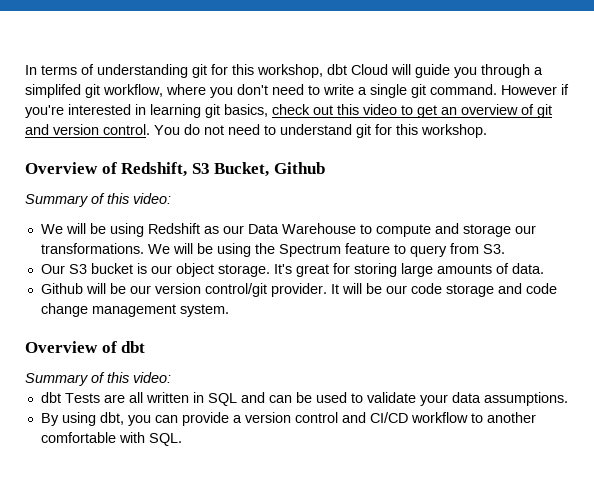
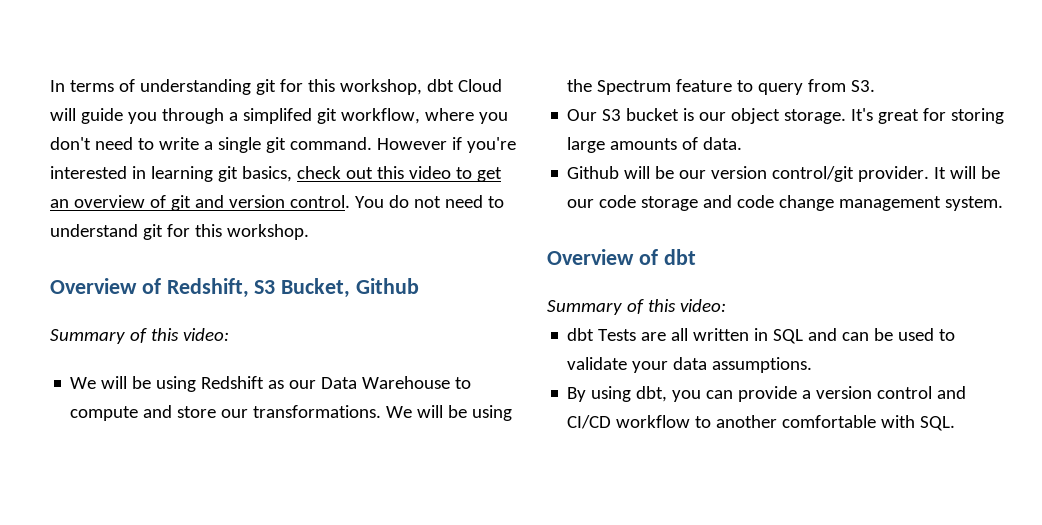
- We will be using Redshift as our Data Warehouse to compute and storage our transformations.
+ We will be using Redshift as our Data Warehouse to compute and store our transformations.

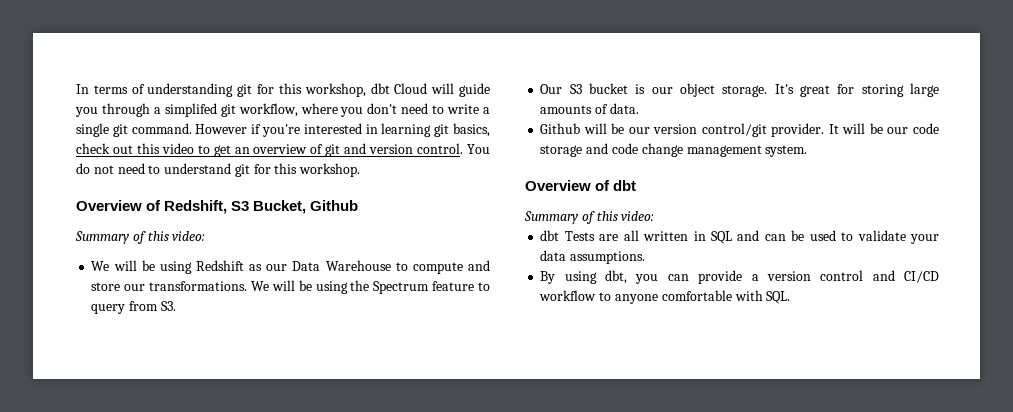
- By using dbt, you can provide a version control and CI/CD workflow to another comfortable with SQL.
+ By using dbt, you can provide a version control and CI/CD workflow to anyone comfortable with SQL.

